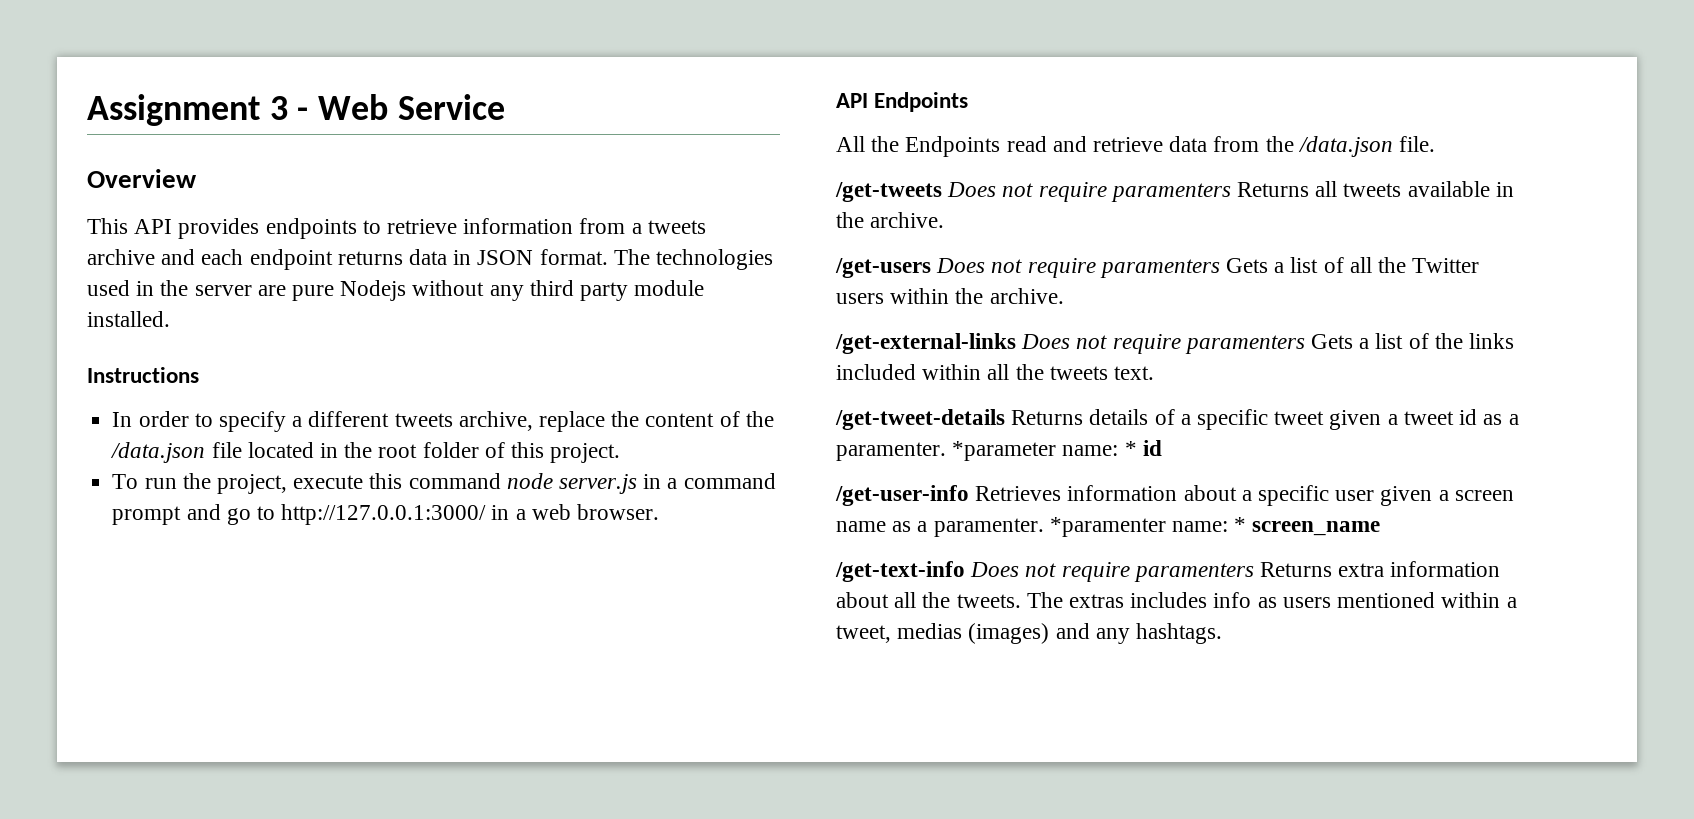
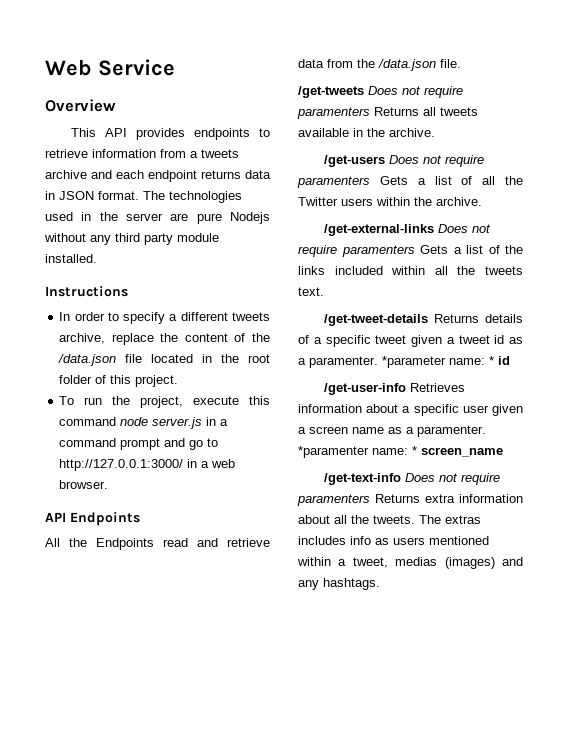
- Assignment 3 - Web Service
+ Web Service

